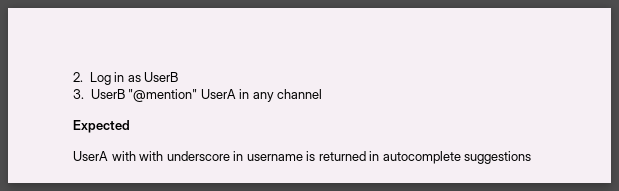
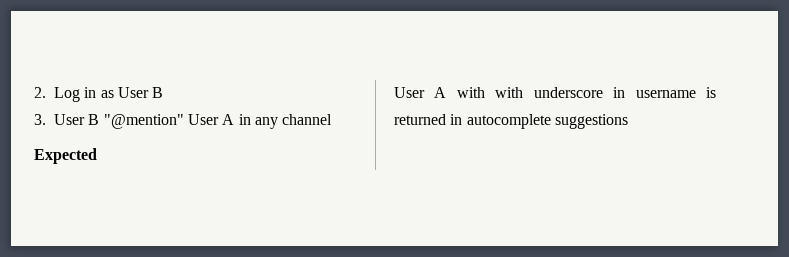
- 2. Log in as UserB
+ 2. Log in as User B
- 3. UserB "@mention" UserA in any channel
+ 3. User B "@mention" User A in any channel
- UserA with with underscore in username is returned in autocomplete suggestions
+ User A with with underscore in username is returned in autocomplete suggestions

